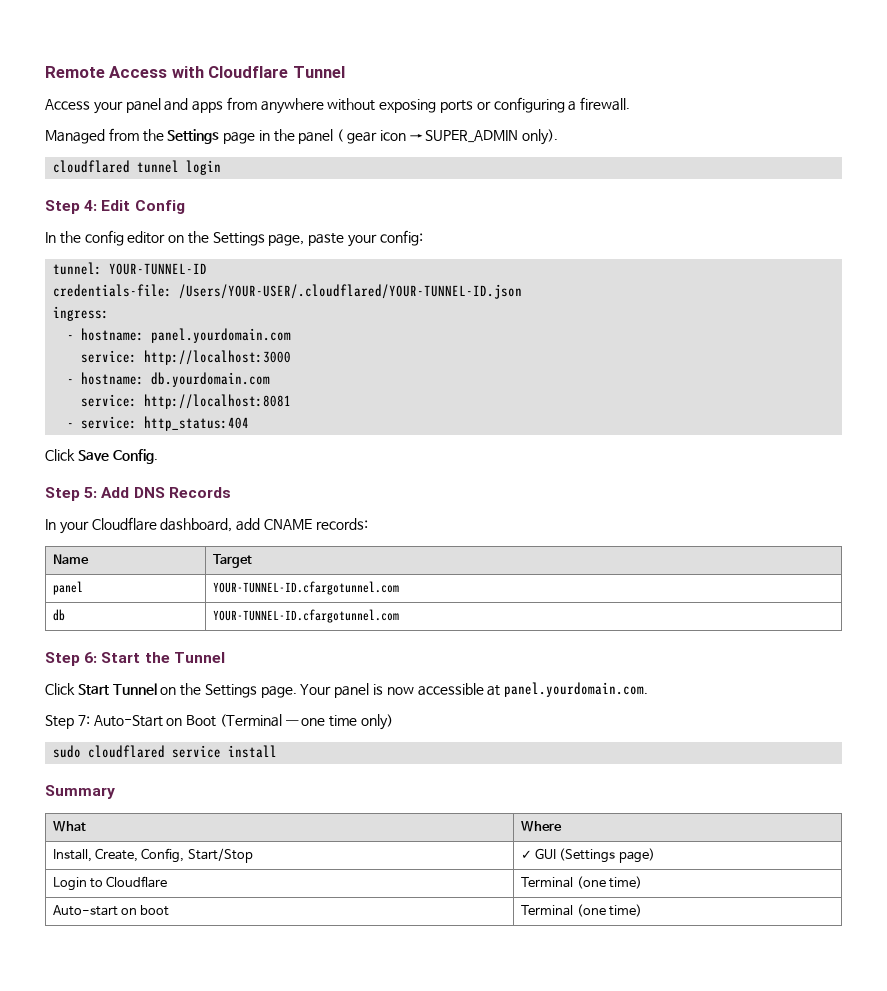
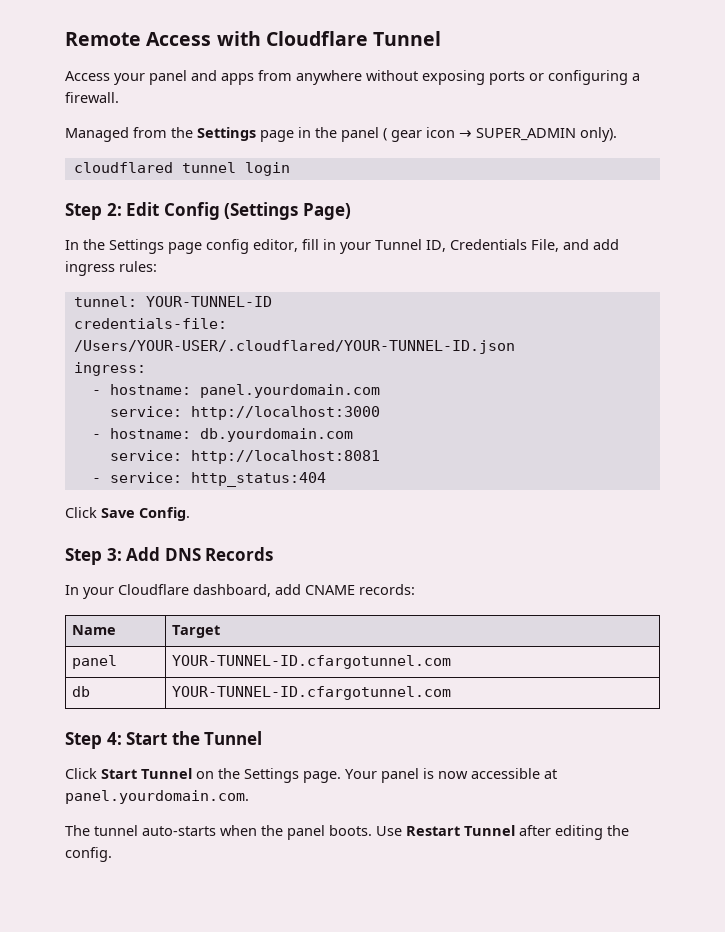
- Step 4: Edit Config
+ Step 2: Edit Config (Settings Page)
- In the config editor on the Settings page, paste your config:
+ In the Settings page config editor, fill in your Tunnel ID, Credentials File, and add ingress rules:
- Step 5: Add DNS Records
+ Step 3: Add DNS Records
- Step 6: Start the Tunnel
+ Step 4: Start the Tunnel
- Step 7: Auto-Start on Boot (Terminal — one time only)
- sudo cloudflared service install
- Summary
- What | Where
- Install, Create, Config, Start/Stop | ✓ GUI (Settings page)
- Login to Cloudflare | Terminal (one time)
- Auto-start on boot | Terminal (one time)
+ The tunnel auto-starts when the panel boots. Use Restart Tunnel after editing the config.

